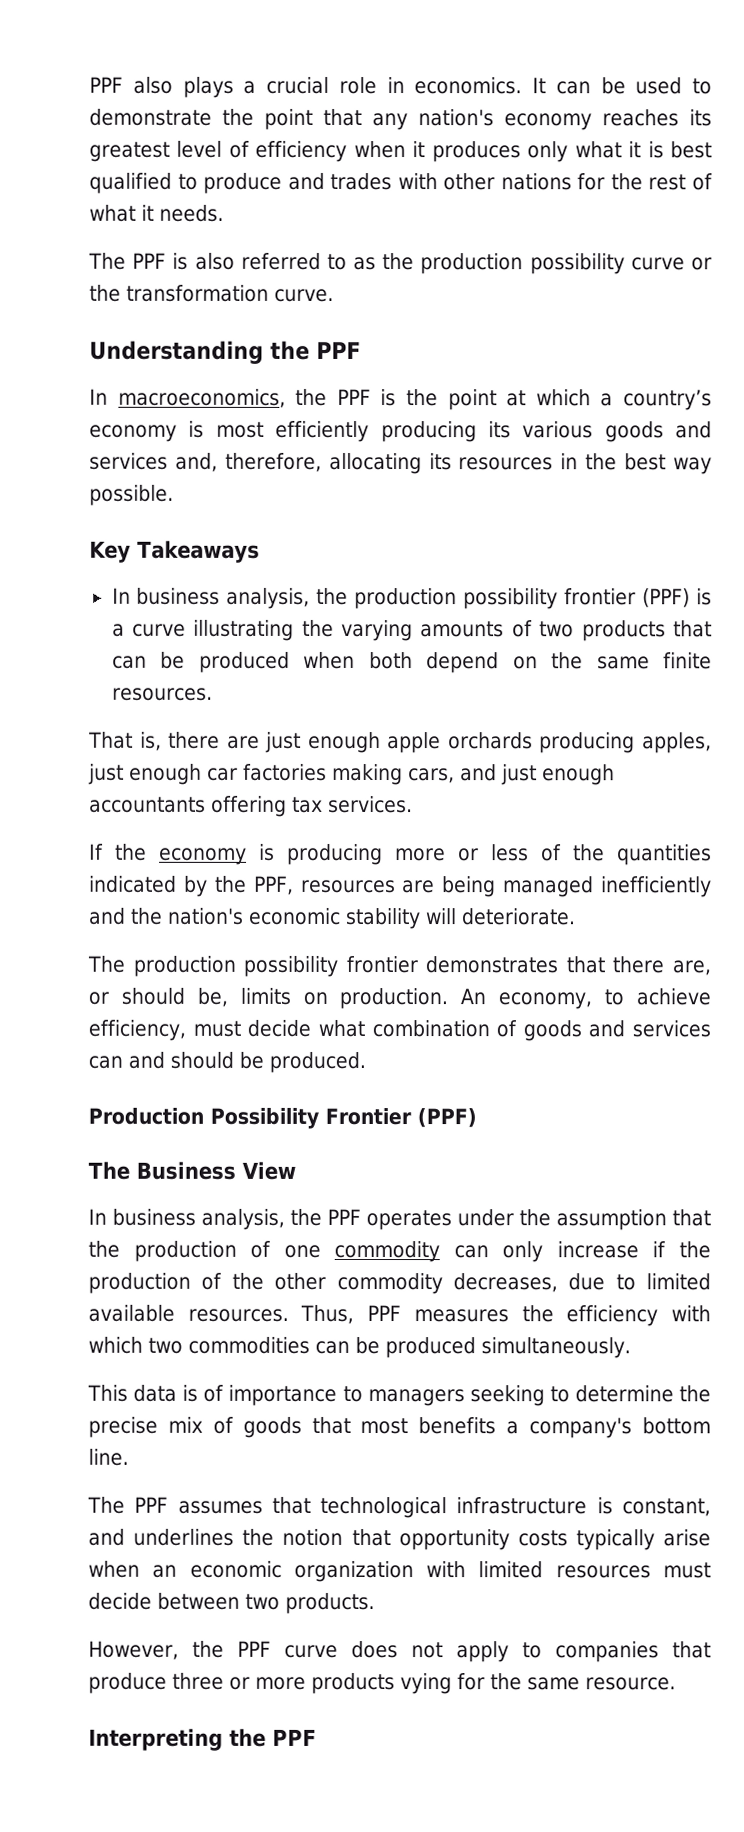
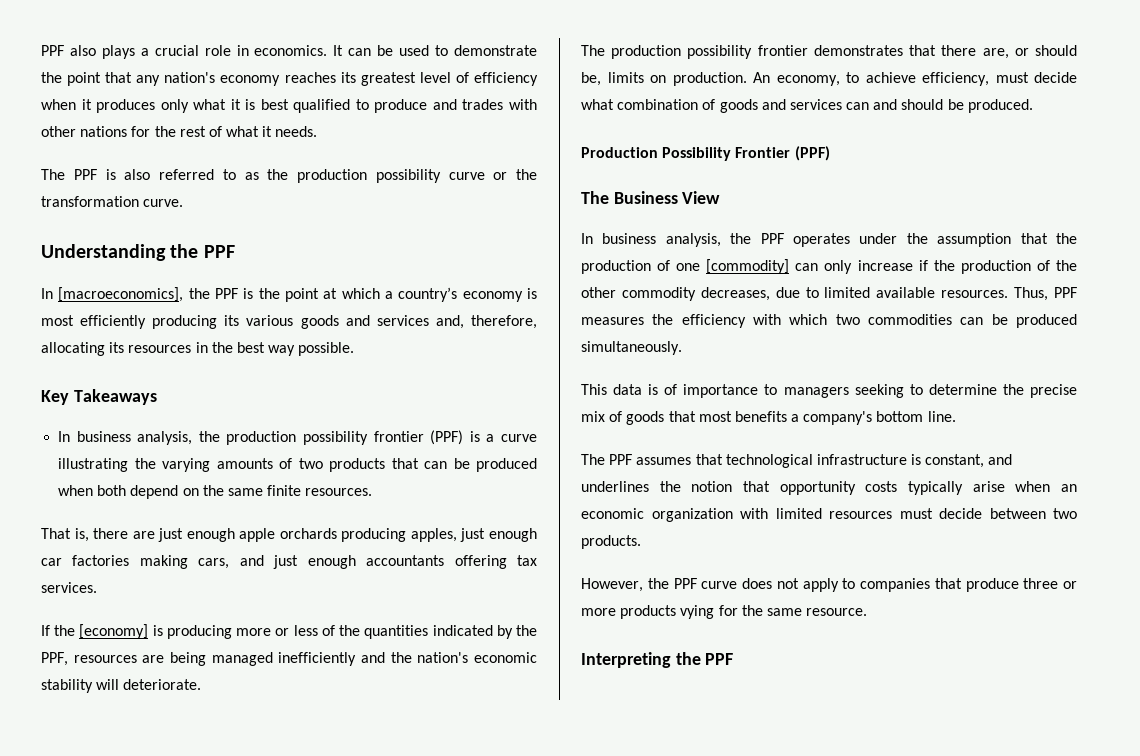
- In macroeconomics, the PPF is the point at which a country’s economy is most efficiently producing its various goods and services and, therefore, allocating its resources in the best way possible.
+ In [macroeconomics], the PPF is the point at which a country’s economy is most efficiently producing its various goods and services and, therefore, allocating its resources in the best way possible.
- If the economy is producing more or less of the quantities indicated by the PPF, resources are being managed inefficiently and the nation's economic stability will deteriorate.
+ If the [economy] is producing more or less of the quantities indicated by the PPF, resources are being managed inefficiently and the nation's economic stability will deteriorate.
- In business analysis, the PPF operates under the assumption that the production of one commodity can only increase if the production of the other commodity decreases, due to limited available resources.
+ In business analysis, the PPF operates under the assumption that the production of one [commodity] can only increase if the production of the other commodity decreases, due to limited available resources.

